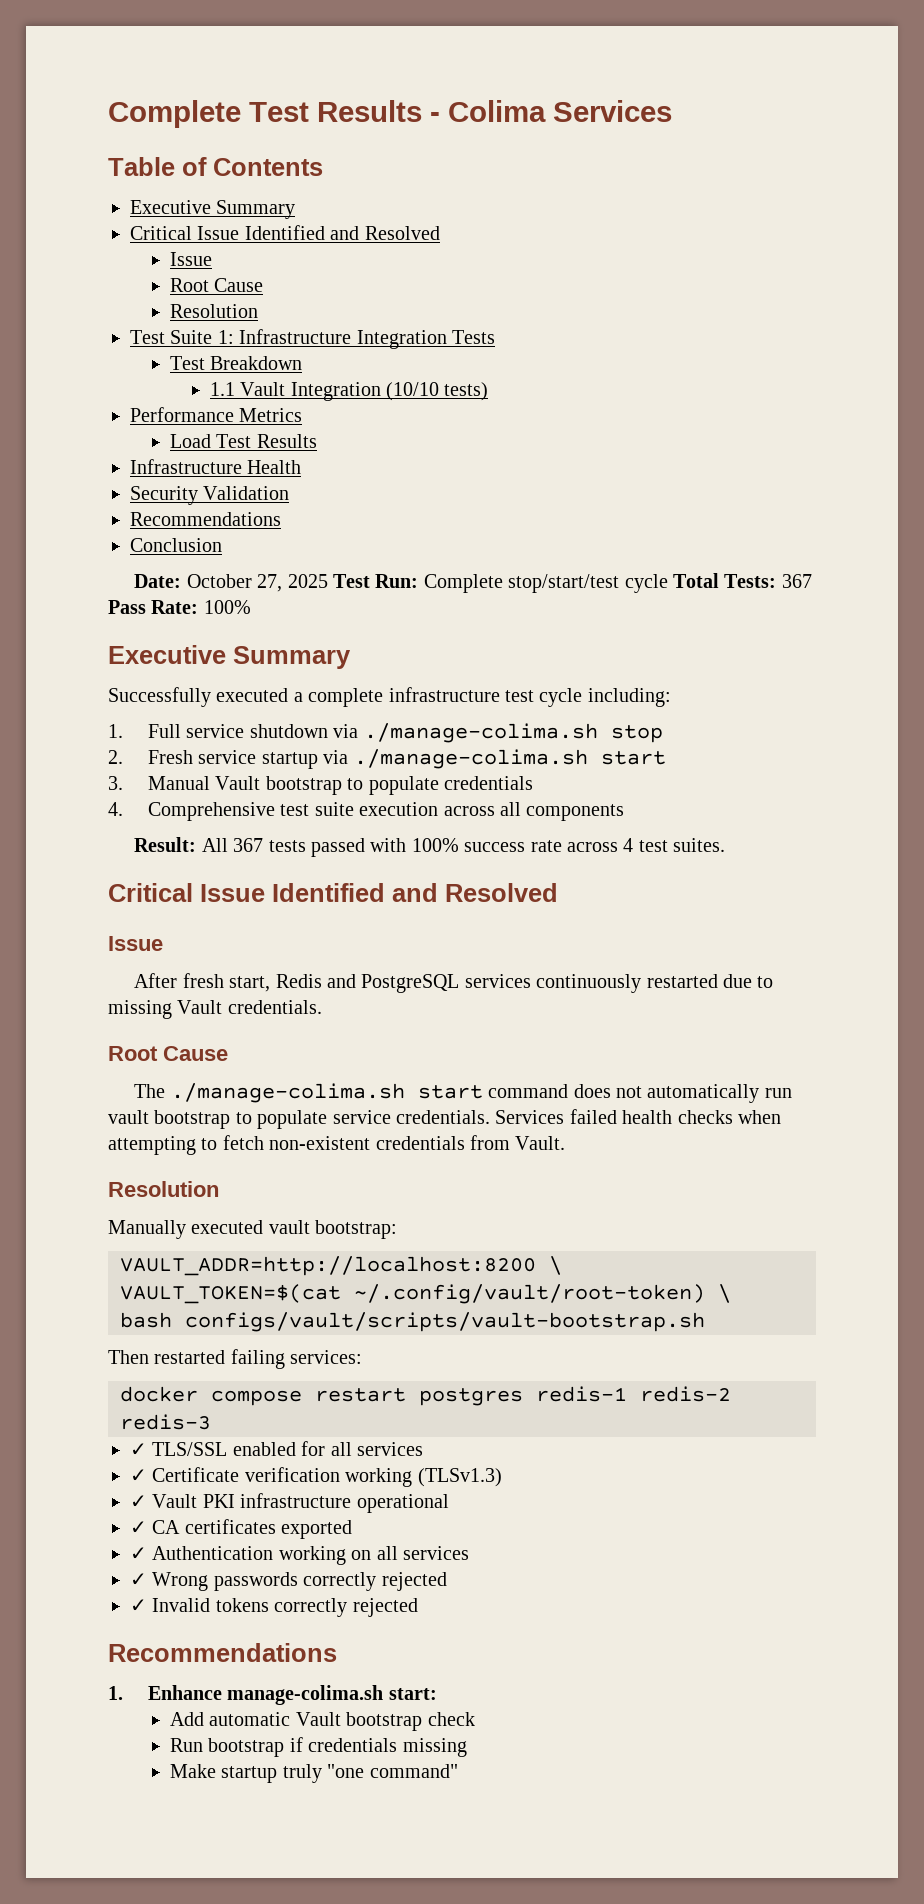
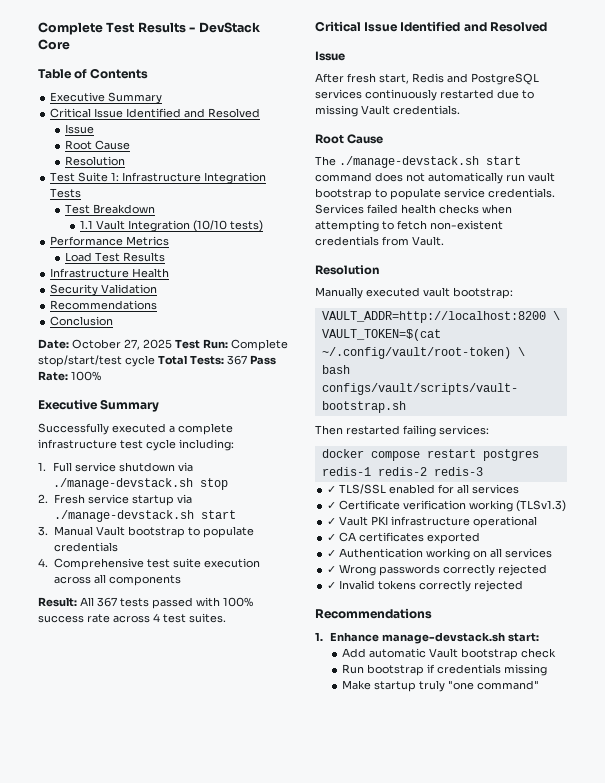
- Complete Test Results - Colima Services
+ Complete Test Results - DevStack Core
- 1. Full service shutdown via ./manage-colima.sh stop
+ 1. Full service shutdown via ./manage-devstack.sh stop
- 2. Fresh service startup via ./manage-colima.sh start
+ 2. Fresh service startup via ./manage-devstack.sh start
- The ./manage-colima.sh start command does not automatically run vault bootstrap to populate service credentials.
+ The ./manage-devstack.sh start command does not automatically run vault bootstrap to populate service credentials.
- 1. Enhance manage-colima.sh start:
+ 1. Enhance manage-devstack.sh start:

